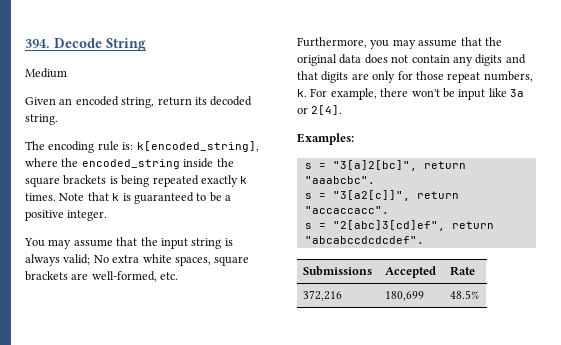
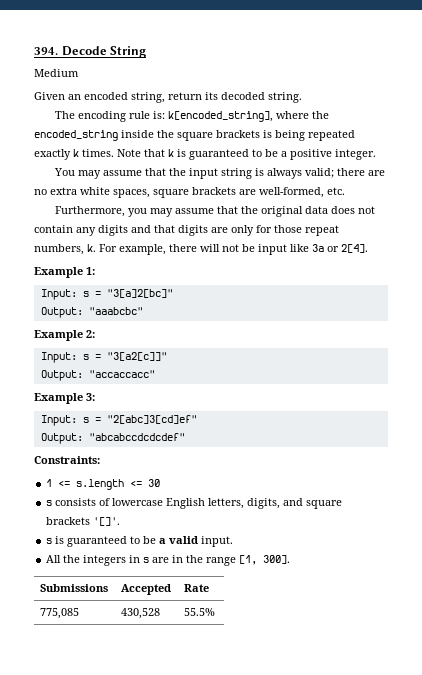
- You may assume that the input string is always valid; No extra white spaces, square brackets are well-formed, etc.
+ You may assume that the input string is always valid; there are no extra white spaces, square brackets are well-formed, etc.
- For example, there won't be input like 3a or 2[4].
+ For example, there will not be input like 3a or 2[4].
- Examples:
- s = "3[a]2[bc]", return "aaabcbc".
- s = "3[a2[c]]", return "accaccacc".
- s = "2[abc]3[cd]ef", return "abcabccdcdcdef".
+ Example 1:
+ Input: s = "3[a]2[bc]"
+ Output: "aaabcbc"
+ Example 2:
+ Input: s = "3[a2[c]]"
+ Output: "accaccacc"
+ Example 3:
+ Input: s = "2[abc]3[cd]ef"
+ Output: "abcabccdcdcdef"
+ Constraints:
+ 1 <= s.length <= 30
+ s consists of lowercase English letters, digits, and square brackets '[]'.
+ s is guaranteed to be a valid input.
+ All the integers in s are in the range [1, 300].
- 372,216 | 180,699 | 48.5%
+ 775,085 | 430,528 | 55.5%

